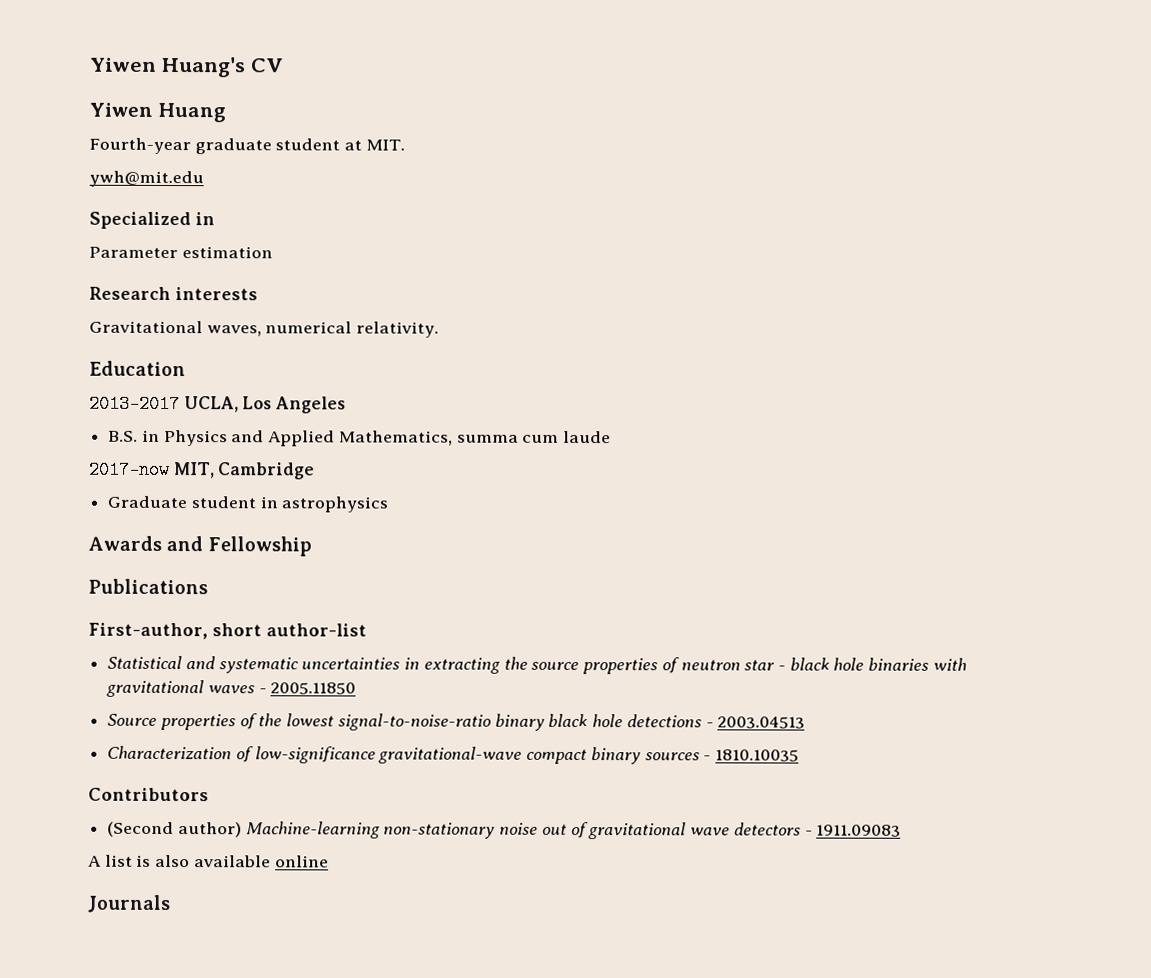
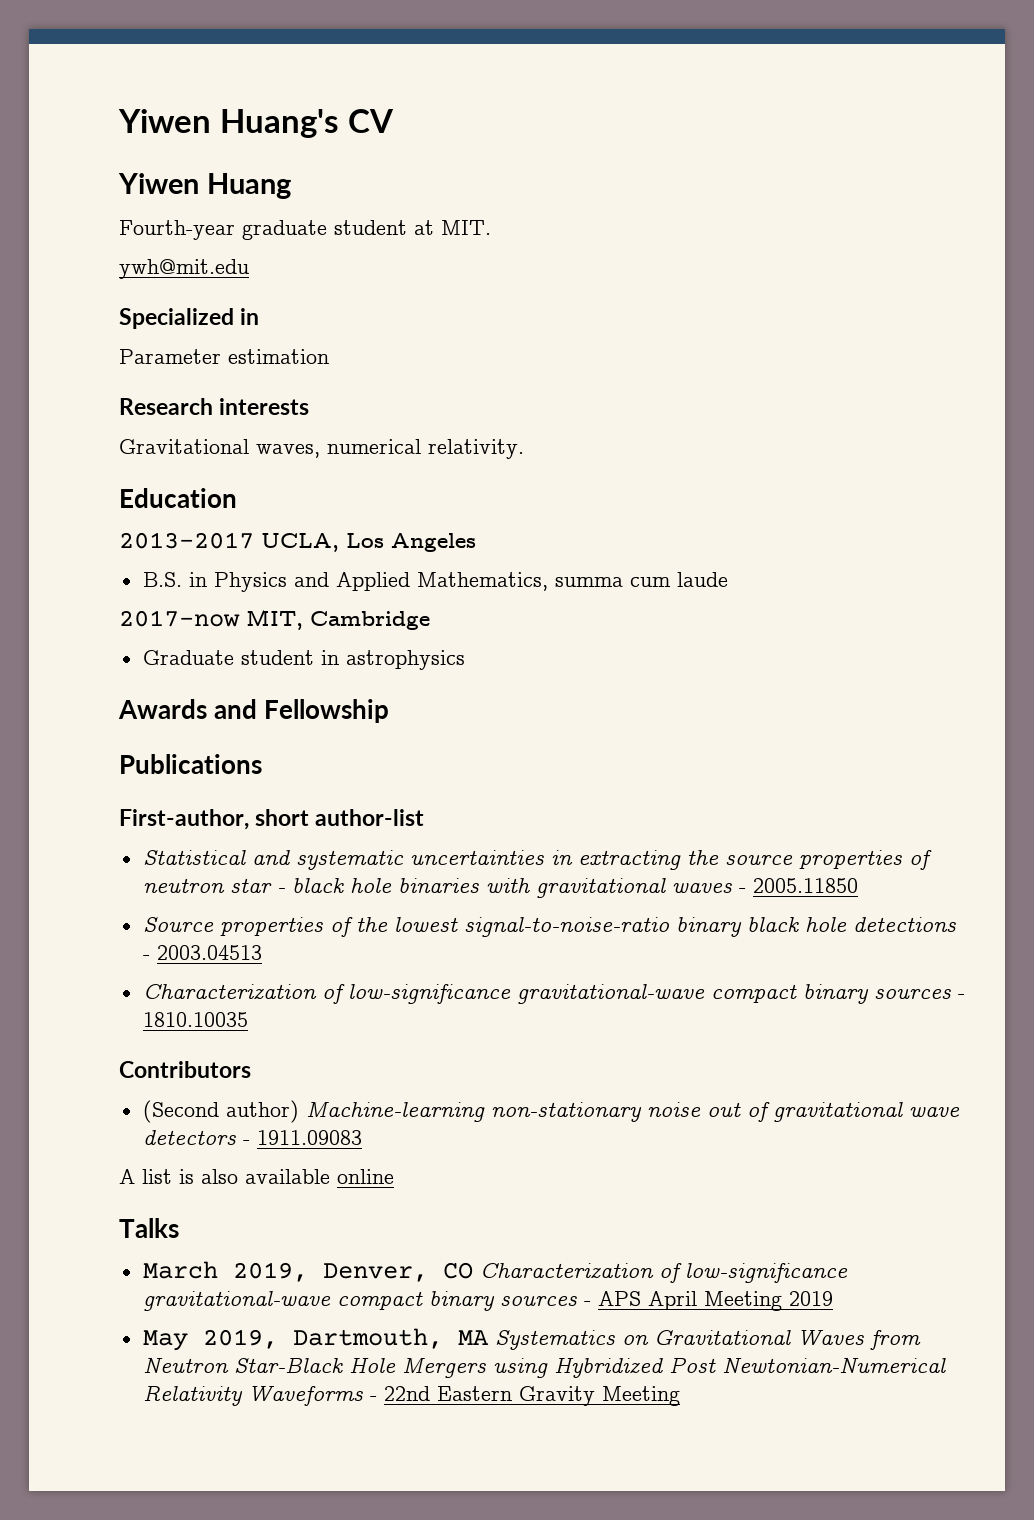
- Journals
+ Talks
+ March 2019, Denver, CO Characterization of low-significance gravitational-wave compact binary sources - APS April Meeting 2019
+ May 2019, Dartmouth, MA Systematics on Gravitational Waves from Neutron Star-Black Hole Mergers using Hybridized Post Newtonian-Numerical Relativity Waveforms - 22nd Eastern Gravity Meeting

